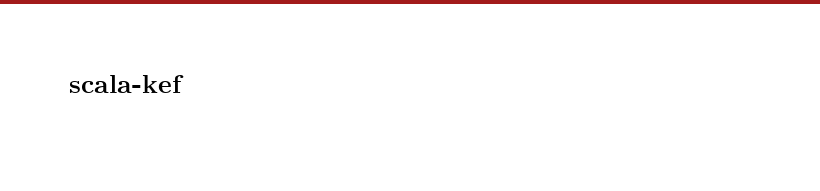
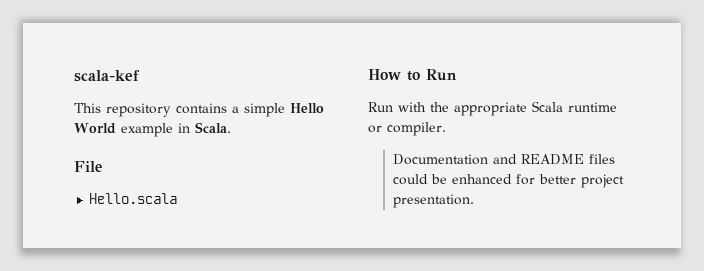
+ This repository contains a simple Hello World example in Scala.
+ File
+ Hello.scala
+ How to Run
+ Run with the appropriate Scala runtime or compiler.
+ Documentation and README files could be enhanced for better project presentation.

